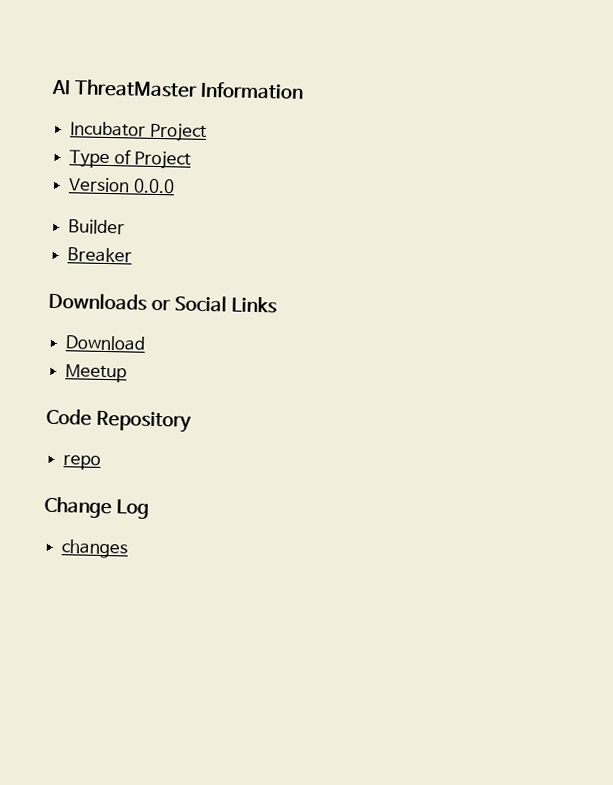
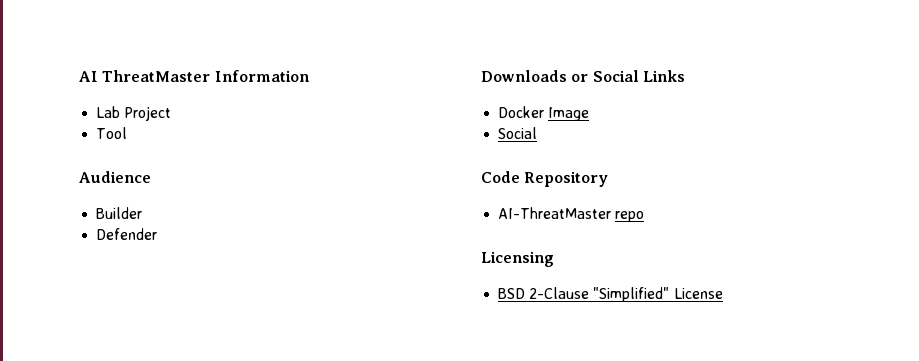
- Incubator Project
- Type of Project
- Version 0.0.0
+ Lab Project
+ Tool
+ Audience
- Breaker
+ Defender
- Download
- Meetup
+ Docker Image
+ Social
- repo
+ AI-ThreatMaster repo
- Change Log
- changes
+ Licensing
+ BSD 2-Clause "Simplified" License

